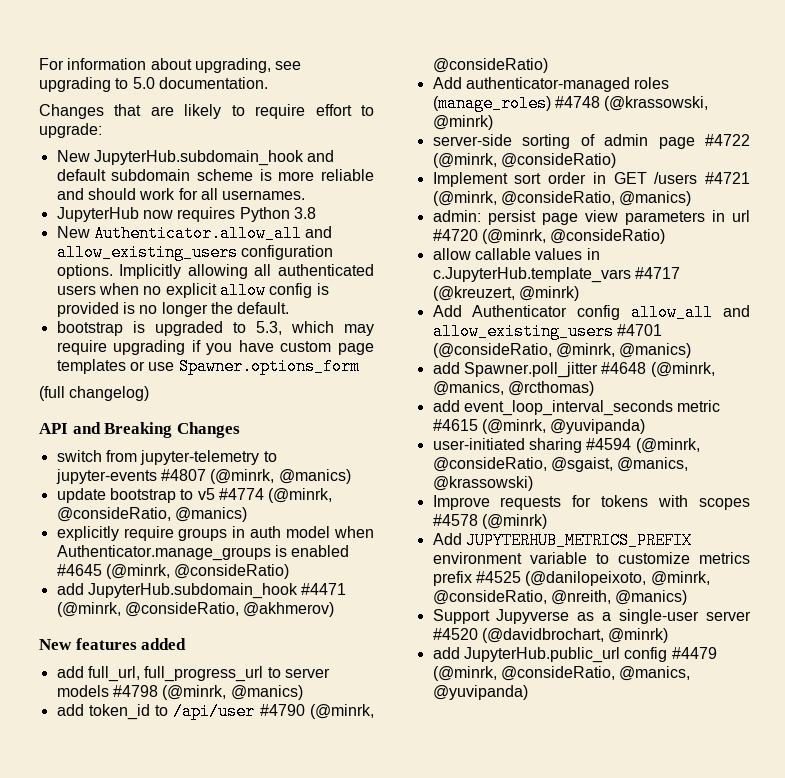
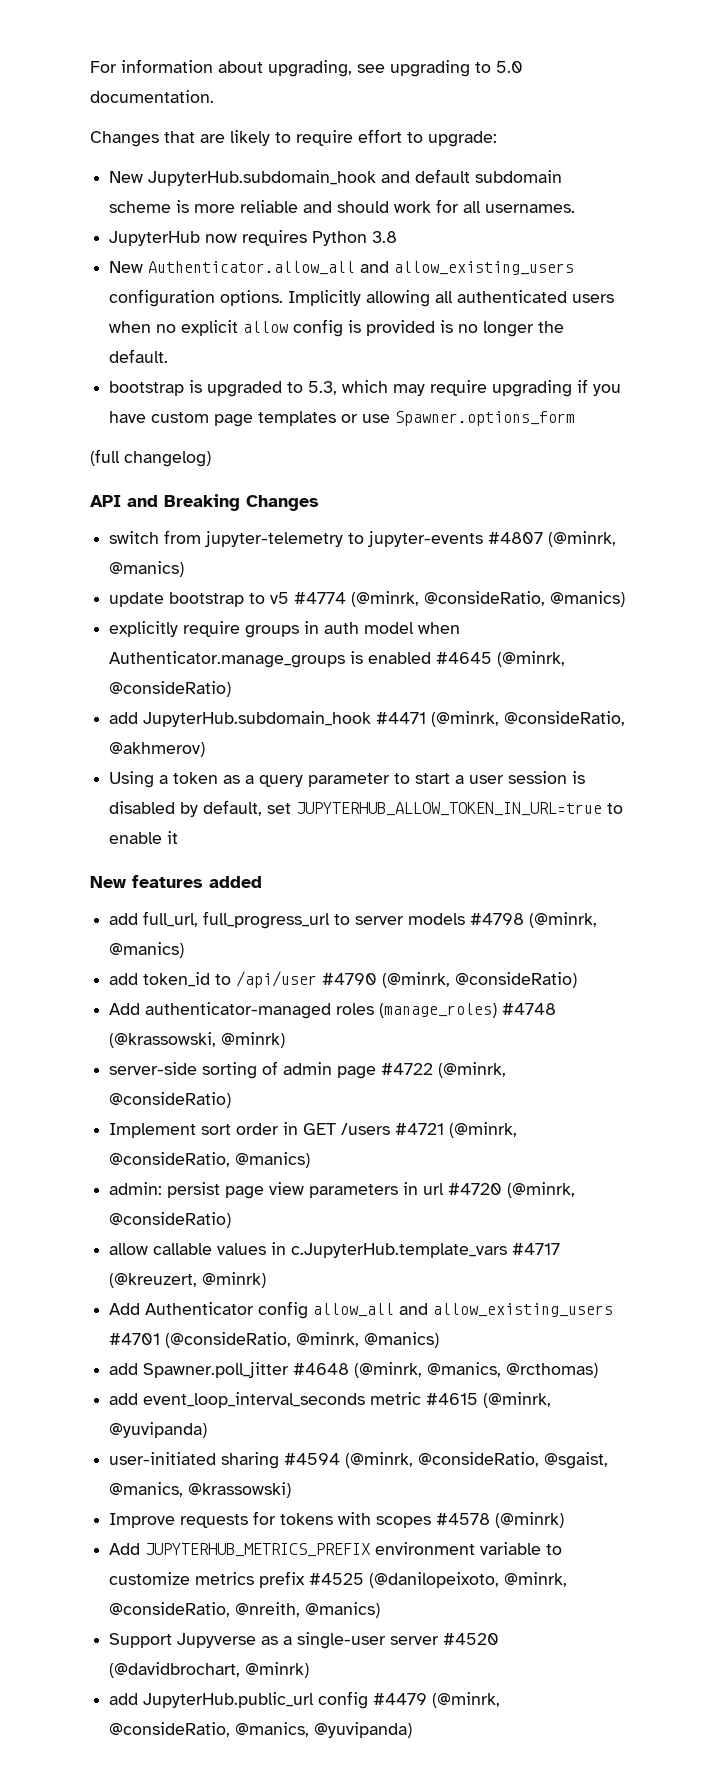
+ Using a token as a query parameter to start a user session is disabled by default, set JUPYTERHUB_ALLOW_TOKEN_IN_URL=true to enable it

